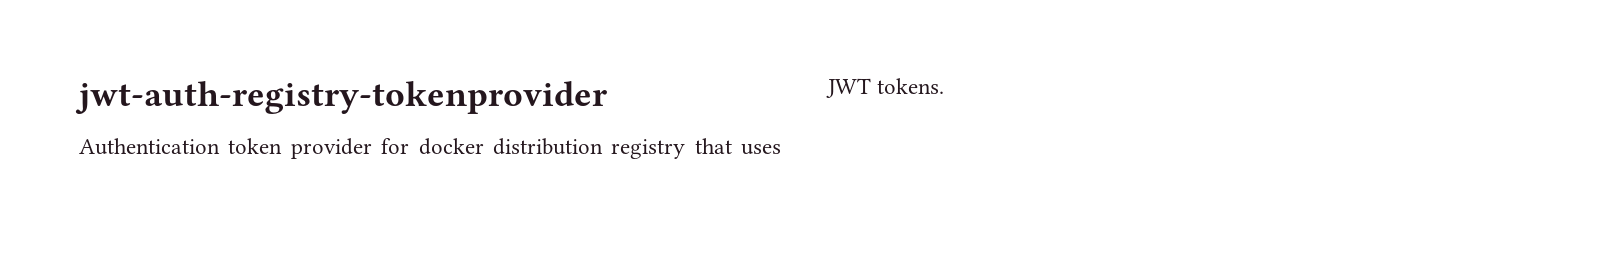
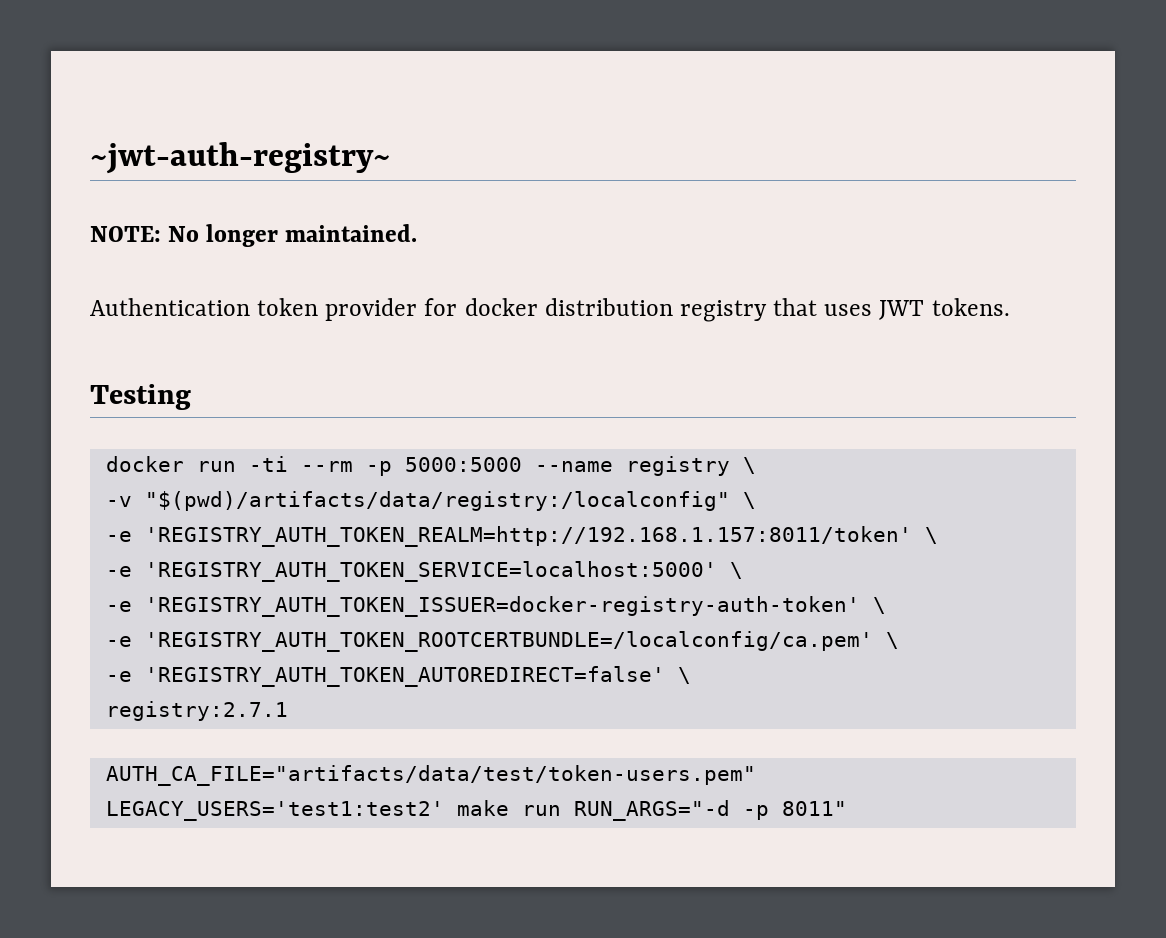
- jwt-auth-registry-tokenprovider
+ ~jwt-auth-registry~
+ NOTE: No longer maintained.
+ Testing
+ docker run -ti --rm -p 5000:5000 --name registry \
+ -v "$(pwd)/artifacts/data/registry:/localconfig" \
+ -e 'REGISTRY_AUTH_TOKEN_REALM=http://192.168.1.157:8011/token' \
+ -e 'REGISTRY_AUTH_TOKEN_SERVICE=localhost:5000' \
+ -e 'REGISTRY_AUTH_TOKEN_ISSUER=docker-registry-auth-token' \
+ -e 'REGISTRY_AUTH_TOKEN_ROOTCERTBUNDLE=/localconfig/ca.pem' \
+ -e 'REGISTRY_AUTH_TOKEN_AUTOREDIRECT=false' \
+ registry:2.7.1
+ AUTH_CA_FILE="artifacts/data/test/token-users.pem" LEGACY_USERS='test1:test2' make run RUN_ARGS="-d -p 8011"

